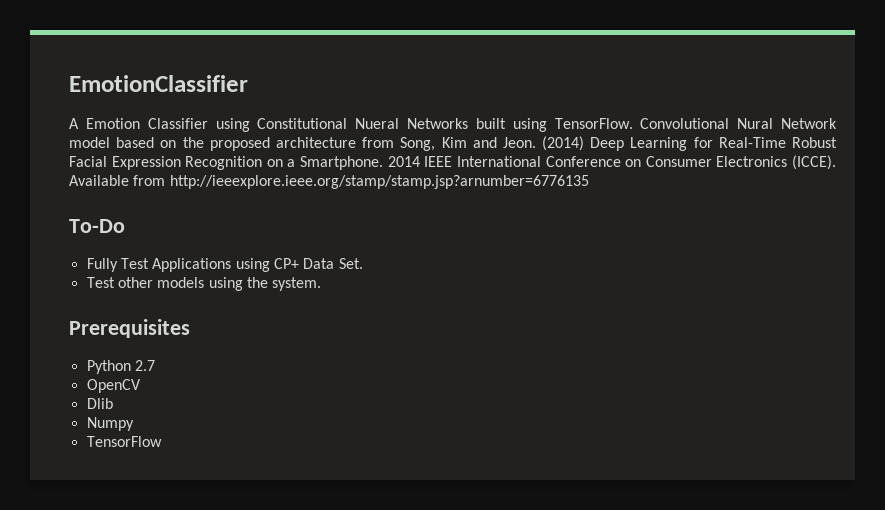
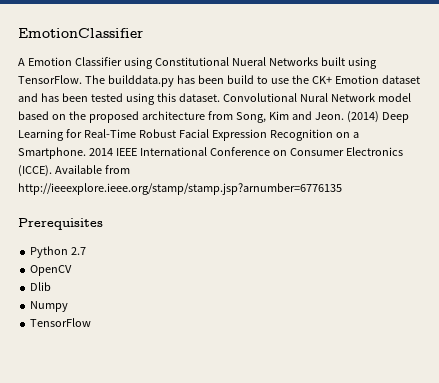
+ The builddata.py has been build to use the CK+ Emotion dataset and has been tested using this dataset.
- To-Do
- Fully Test Applications using CP+ Data Set.
- Test other models using the system.

